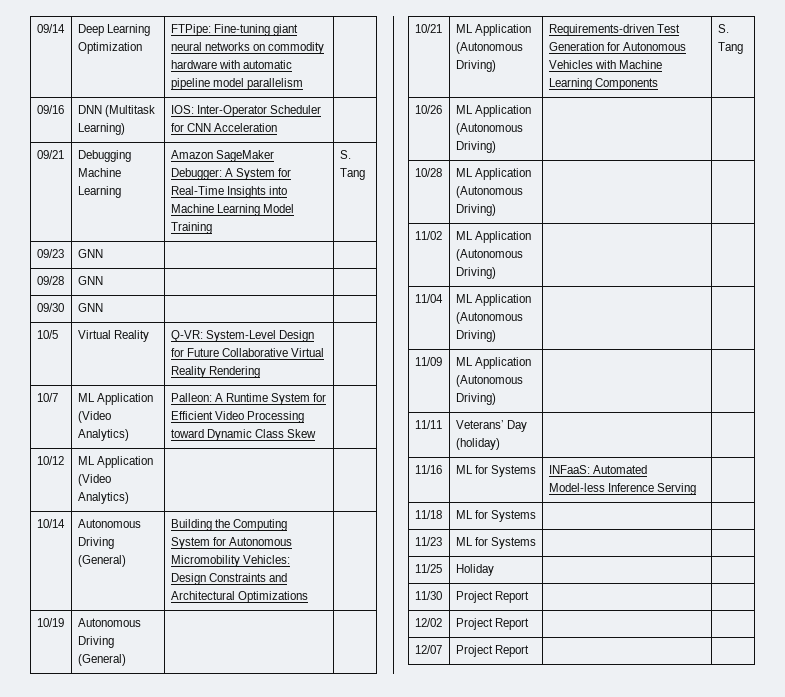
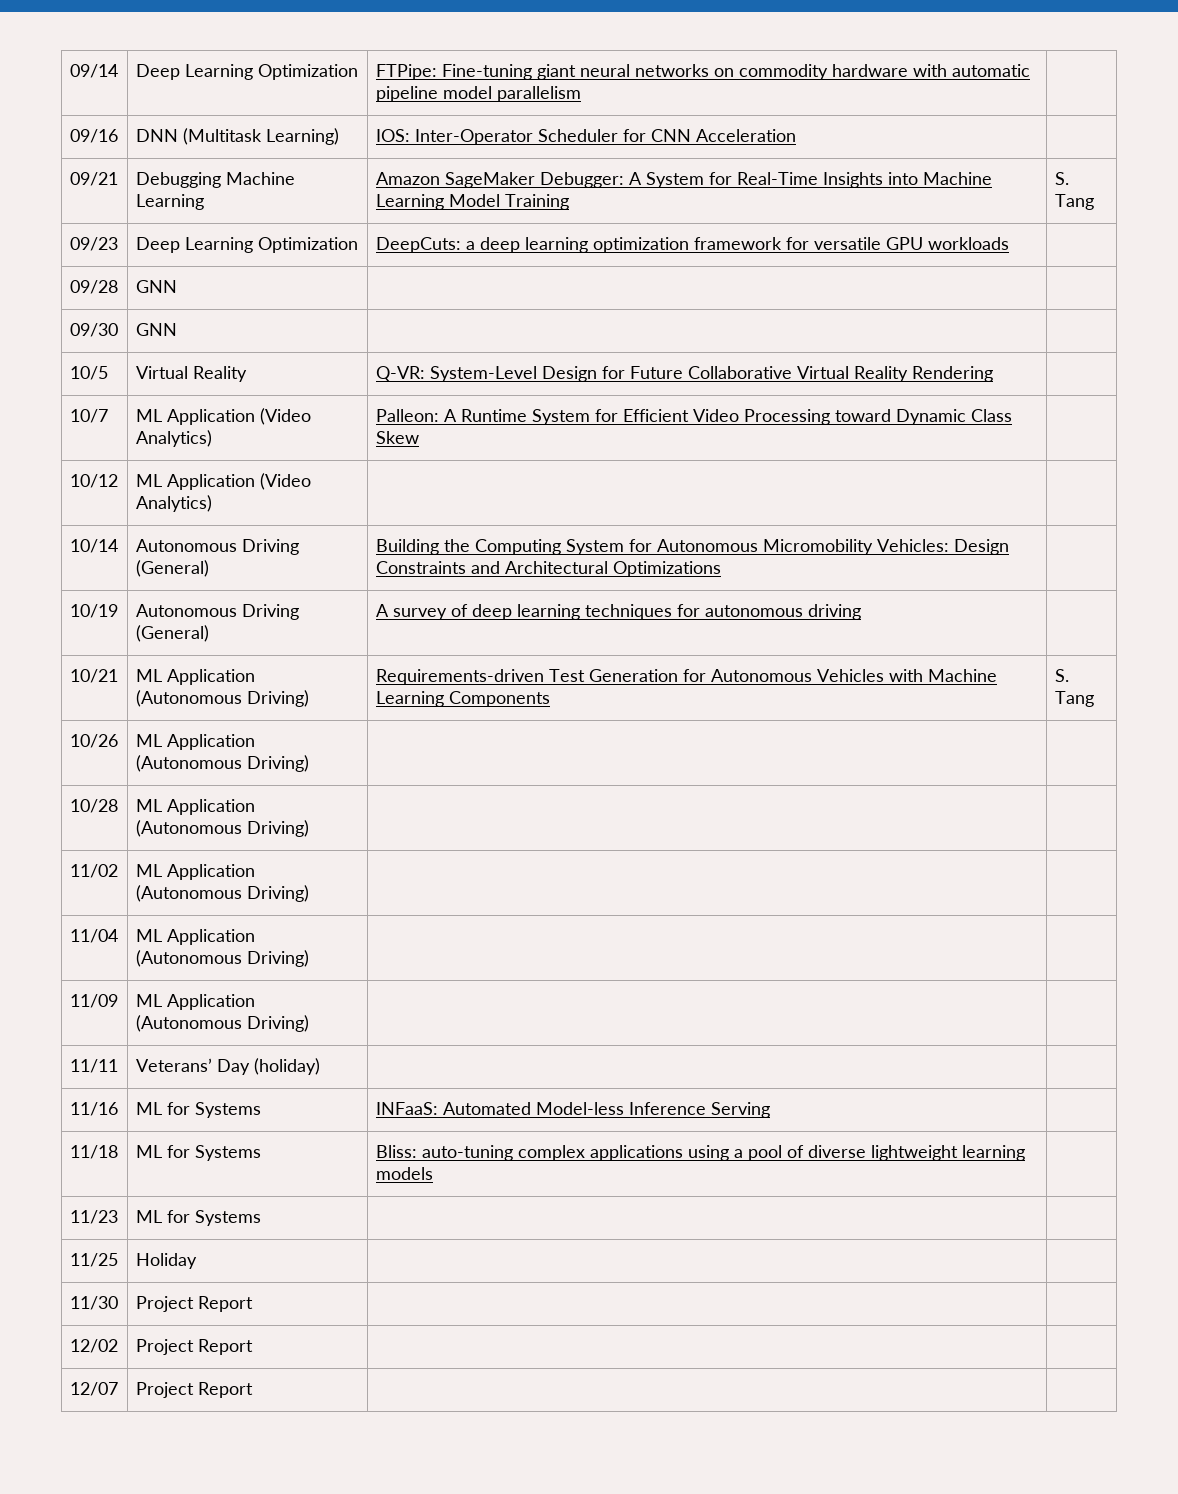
- 09/23 | GNN | |
+ 09/23 | Deep Learning Optimization | DeepCuts: a deep learning optimization framework for versatile GPU workloads |
- 10/19 | Autonomous Driving (General) | |
+ 10/19 | Autonomous Driving (General) | A survey of deep learning techniques for autonomous driving |
- 11/18 | ML for Systems | |
+ 11/18 | ML for Systems | Bliss: auto-tuning complex applications using a pool of diverse lightweight learning models |

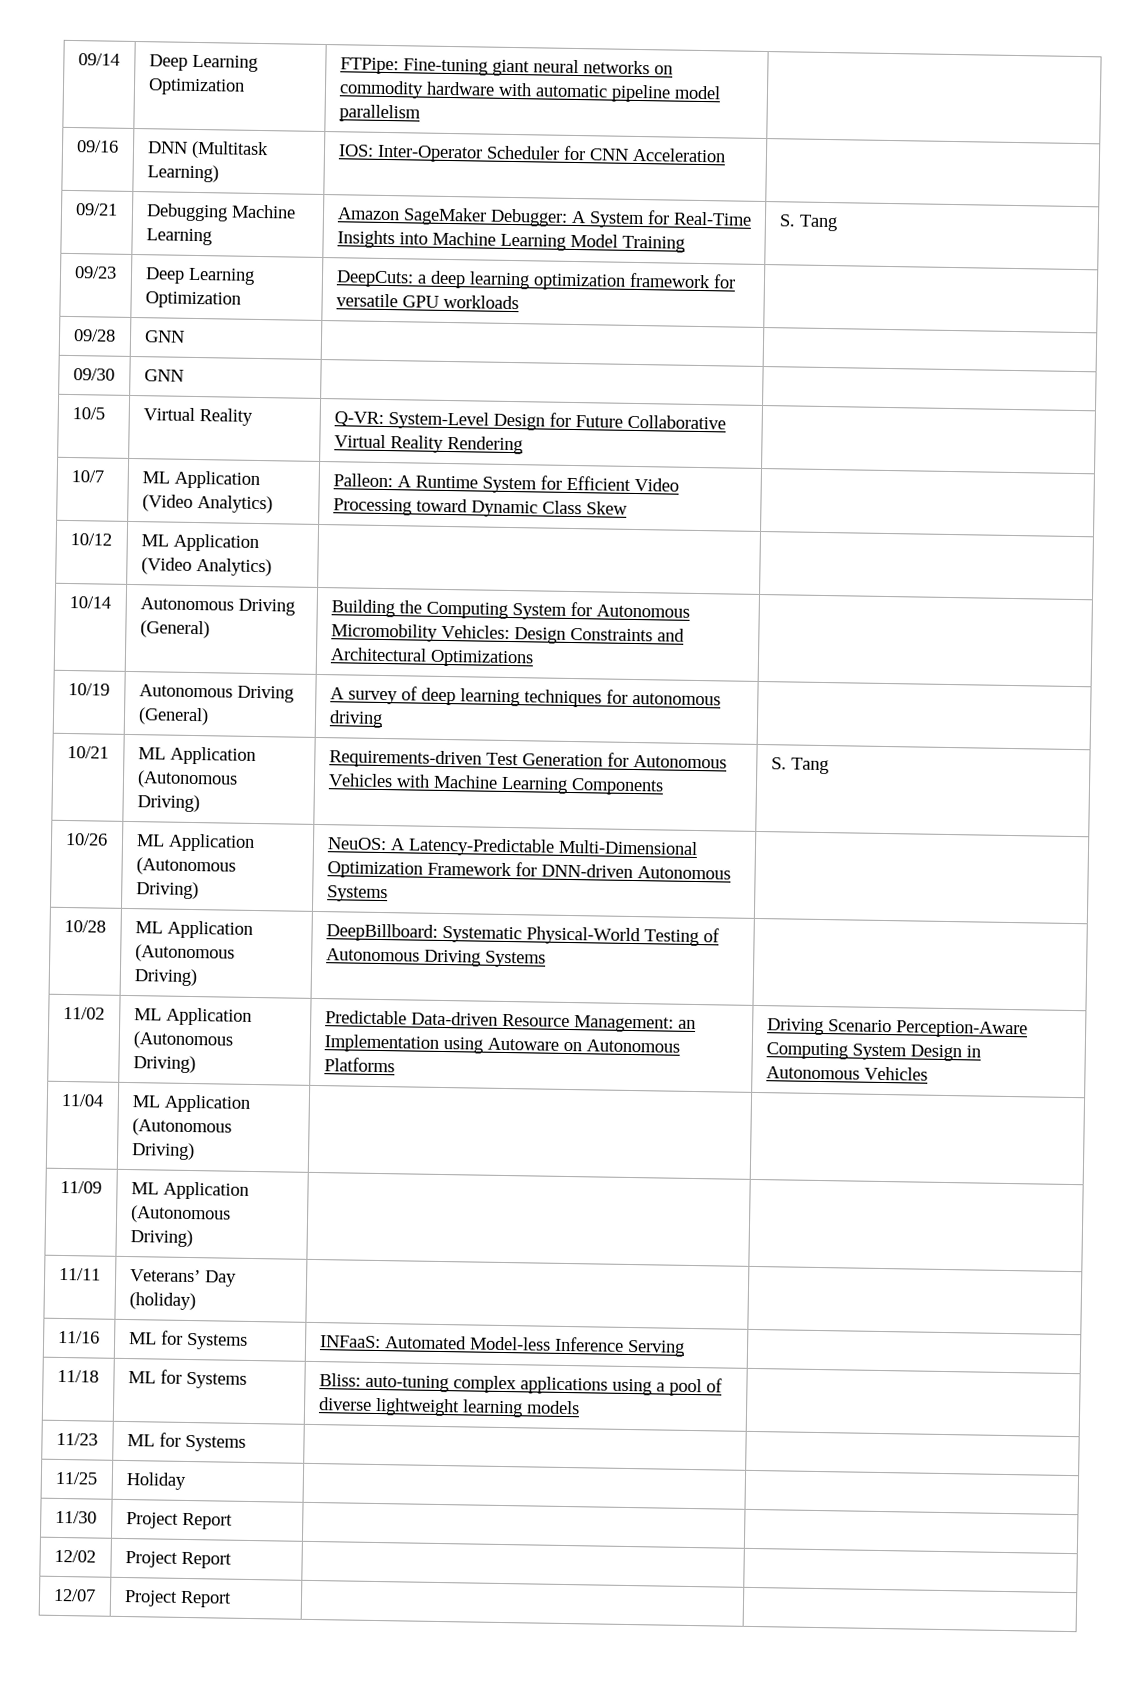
- 10/26 | ML Application (Autonomous Driving) | |
+ 10/26 | ML Application (Autonomous Driving) | NeuOS: A Latency-Predictable Multi-Dimensional Optimization Framework for DNN-driven Autonomous Systems |
- 10/28 | ML Application (Autonomous Driving) | |
+ 10/28 | ML Application (Autonomous Driving) | DeepBillboard: Systematic Physical-World Testing of Autonomous Driving Systems |
- 11/02 | ML Application (Autonomous Driving) | |
+ 11/02 | ML Application (Autonomous Driving) | Predictable Data-driven Resource Management: an Implementation using Autoware on Autonomous Platforms | Driving Scenario Perception-Aware Computing System Design in Autonomous Vehicles

